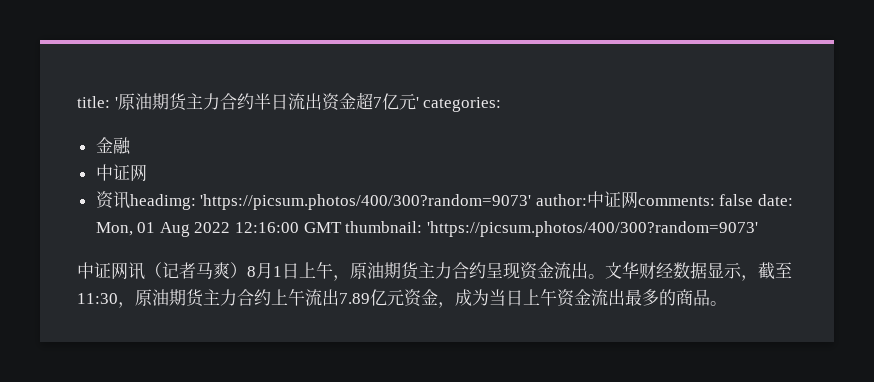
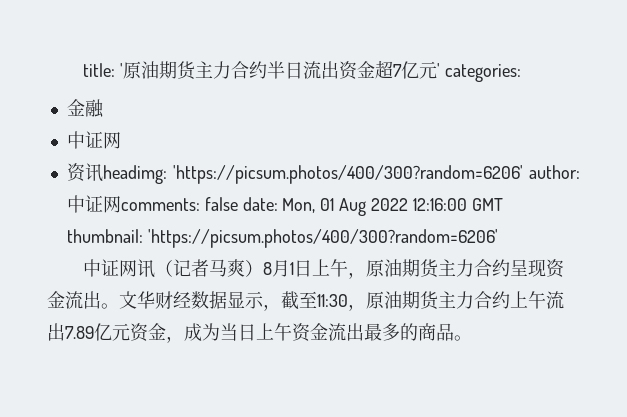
- 资讯headimg: 'https://picsum.photos/400/300?random=9073' author:中证网comments: false date: Mon, 01 Aug 2022 12:16:00 GMT thumbnail: 'https://picsum.photos/400/300?random=9073'
+ 资讯headimg: 'https://picsum.photos/400/300?random=6206' author:中证网comments: false date: Mon, 01 Aug 2022 12:16:00 GMT thumbnail: 'https://picsum.photos/400/300?random=6206'

